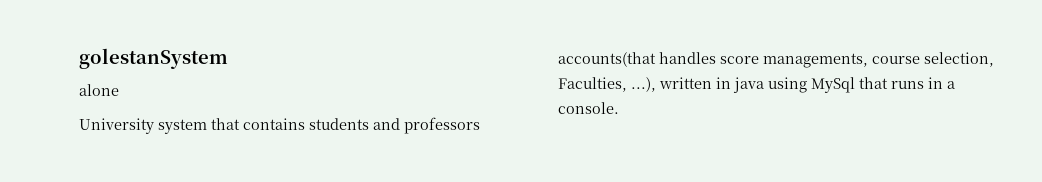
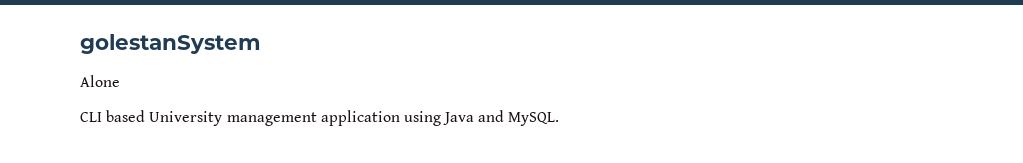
- alone
- University system that contains students and professors accounts(that handles score managements, course selection, Faculties, ...), written in java using MySql that runs in a console.
+ Alone
+ CLI based University management application using Java and MySQL.

